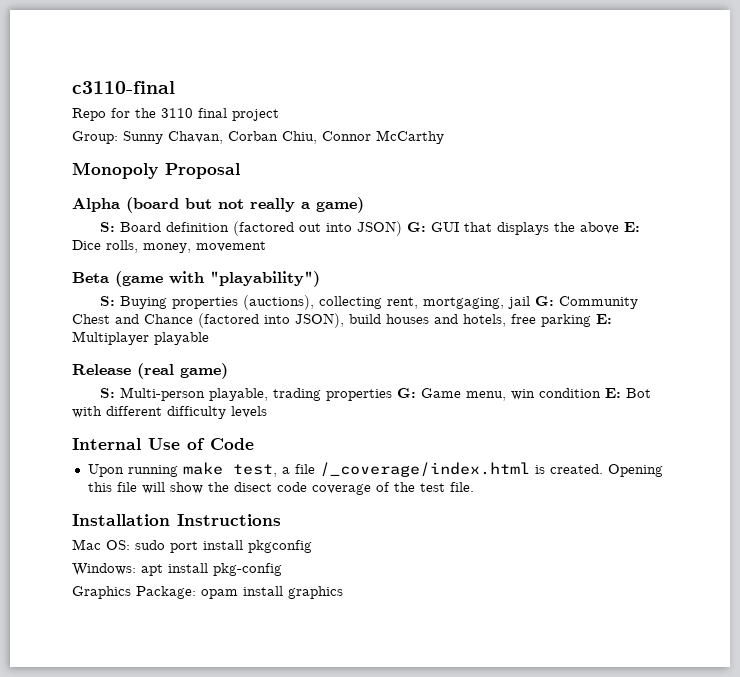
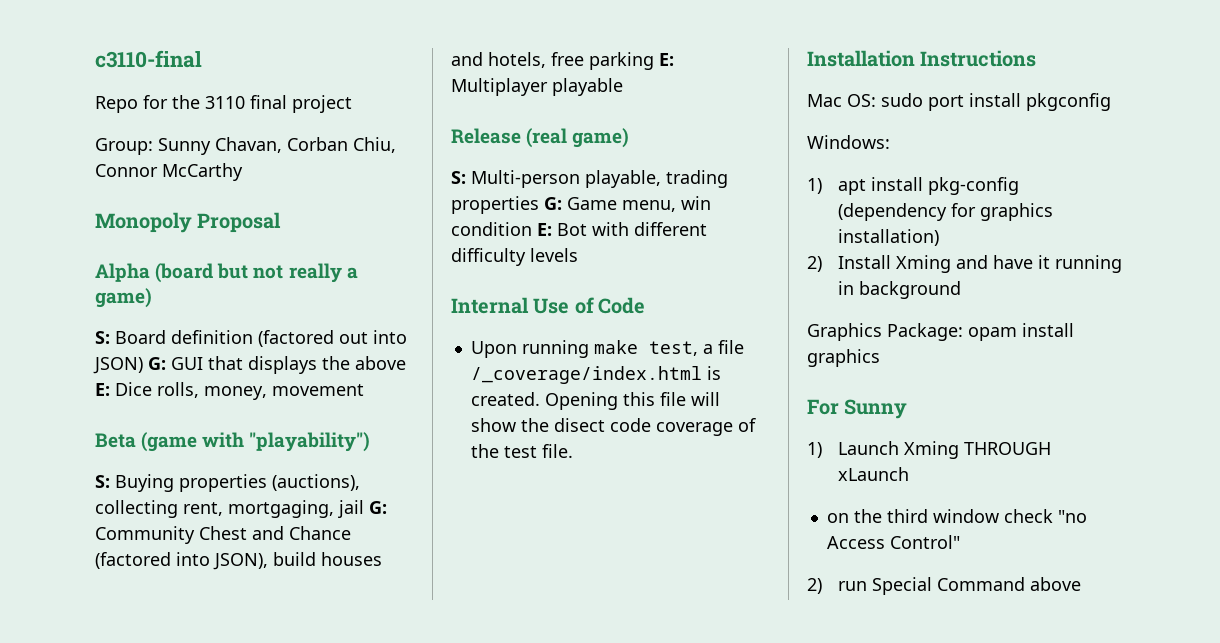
- Windows: apt install pkg-config
+ Windows:
+ 1) apt install pkg-config (dependency for graphics installation)
+ 2) Install Xming and have it running in background
+ For Sunny
+ 1) Launch Xming THROUGH xLaunch
+ on the third window check "no Access Control"
+ 2) run Special Command above

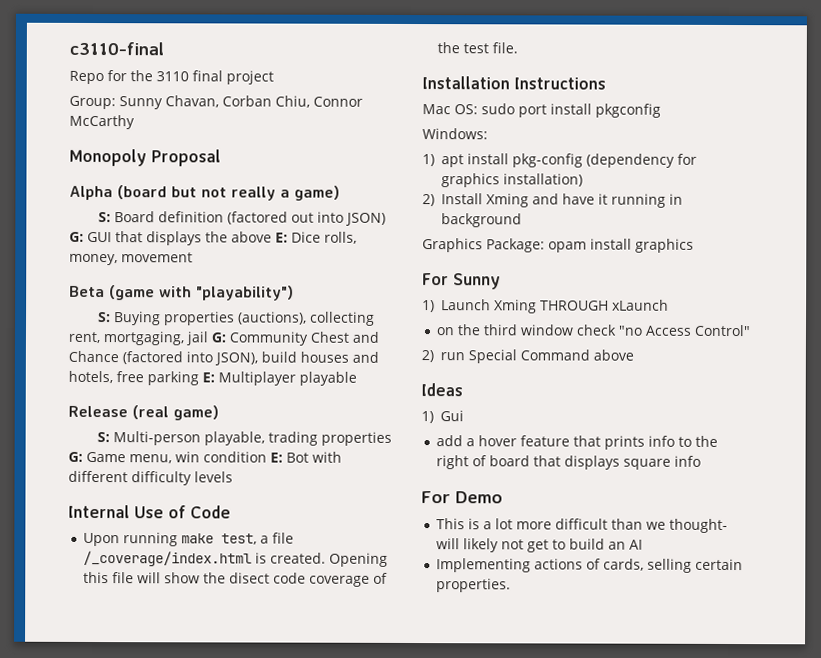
+ Ideas
+ 1) Gui
+ add a hover feature that prints info to the right of board that displays square info
+ For Demo
+ This is a lot more difficult than we thought- will likely not get to build an AI
+ Implementing actions of cards, selling certain properties.

